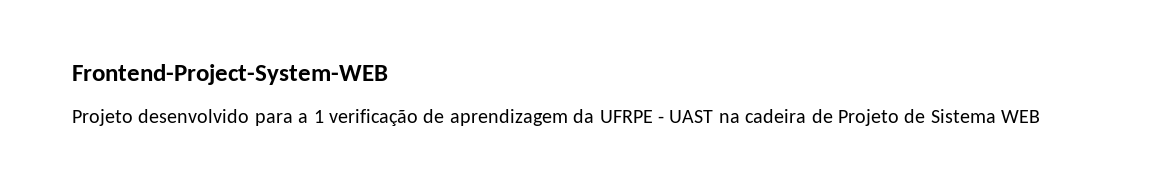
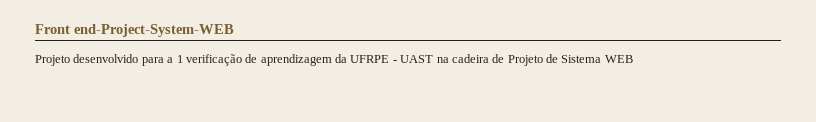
- Frontend-Project-System-WEB
+ Front end-Project-System-WEB

